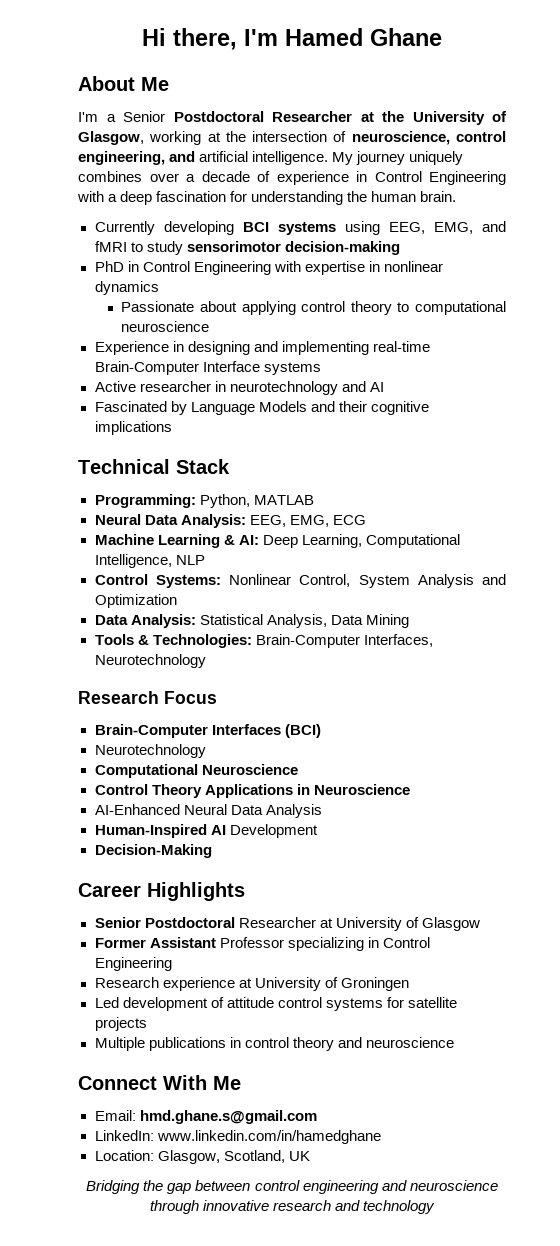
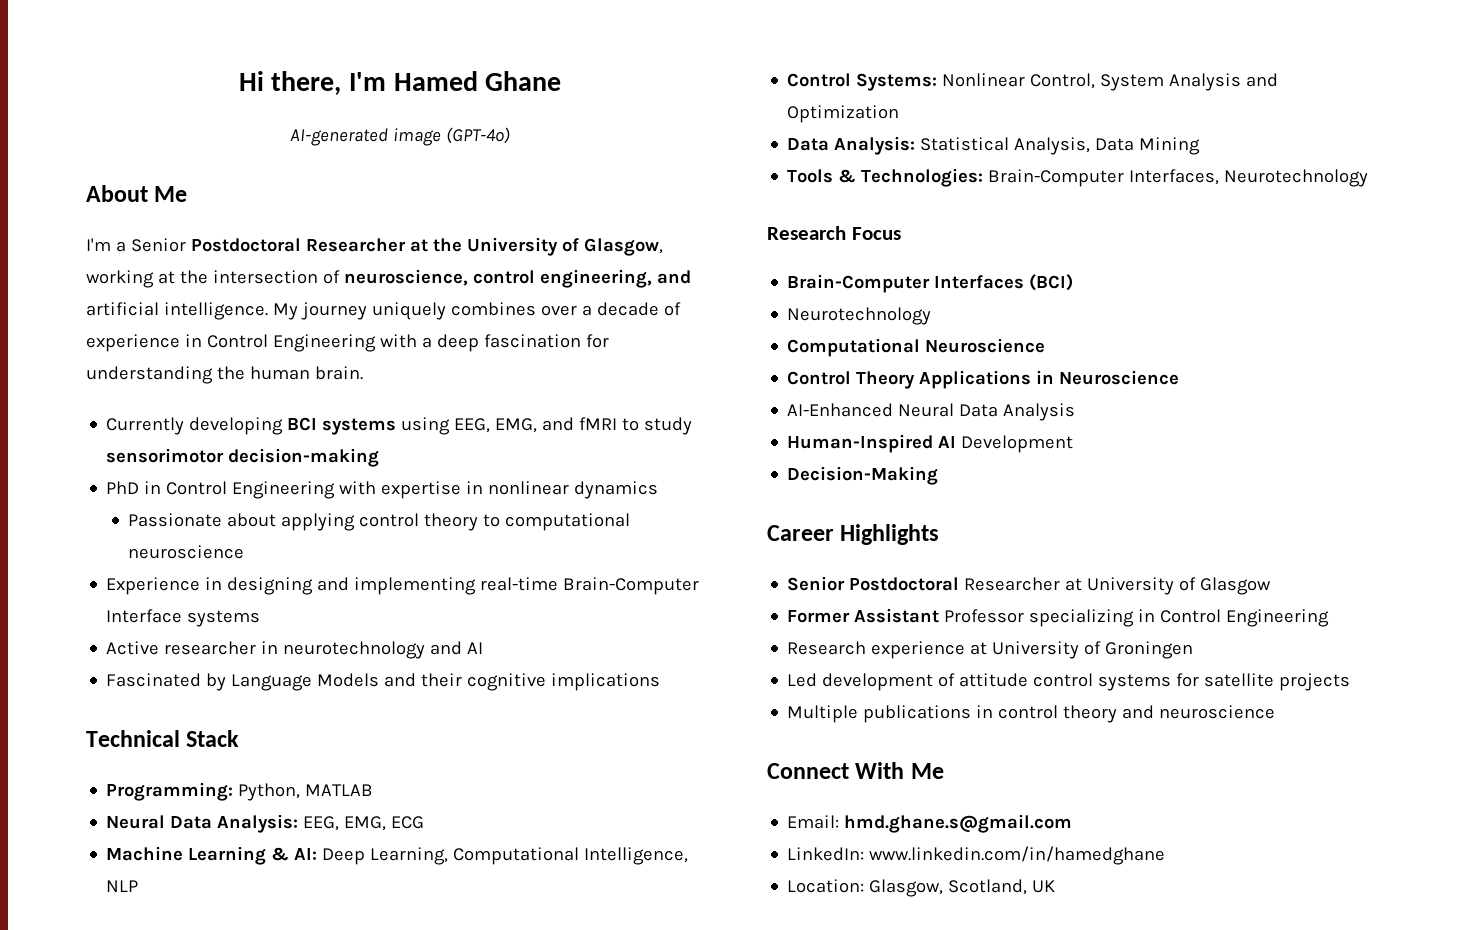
+ AI-generated image (GPT-4o)
- Bridging the gap between control engineering and neuroscience through innovative research and technology

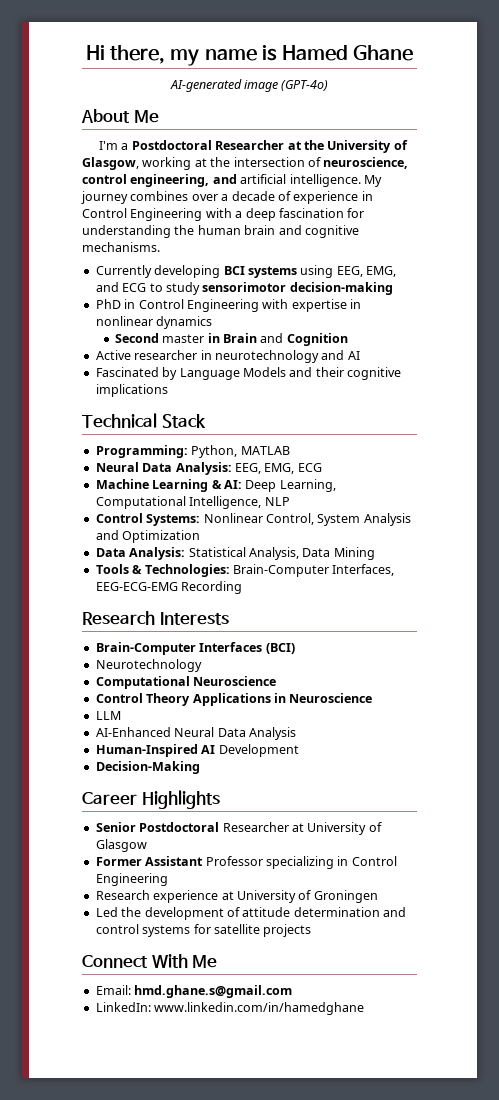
- Hi there, I'm Hamed Ghane
+ Hi there, my name is Hamed Ghane
- I'm a Senior Postdoctoral Researcher at the University of Glasgow, working at the intersection of neuroscience, control engineering, and artificial intelligence.
+ I'm a Postdoctoral Researcher at the University of Glasgow, working at the intersection of neuroscience, control engineering, and artificial intelligence.
- My journey uniquely combines over a decade of experience in Control Engineering with a deep fascination for understanding the human brain.
+ My journey combines over a decade of experience in Control Engineering with a deep fascination for understanding the human brain and cognitive mechanisms.
- Currently developing BCI systems using EEG, EMG, and fMRI to study sensorimotor decision-making
+ Currently developing BCI systems using EEG, EMG, and ECG to study sensorimotor decision-making
- Passionate about applying control theory to computational neuroscience
- Experience in designing and implementing real-time Brain-Computer Interface systems
+ Second master in Brain and Cognition
- Tools & Technologies: Brain-Computer Interfaces, Neurotechnology
- Research Focus
+ Tools & Technologies: Brain-Computer Interfaces, EEG-ECG-EMG Recording
+ Research Interests
+ LLM
- Led development of attitude control systems for satellite projects
+ Led the development of attitude determination and control systems for satellite projects
- Multiple publications in control theory and neuroscience
- Location: Glasgow, Scotland, UK

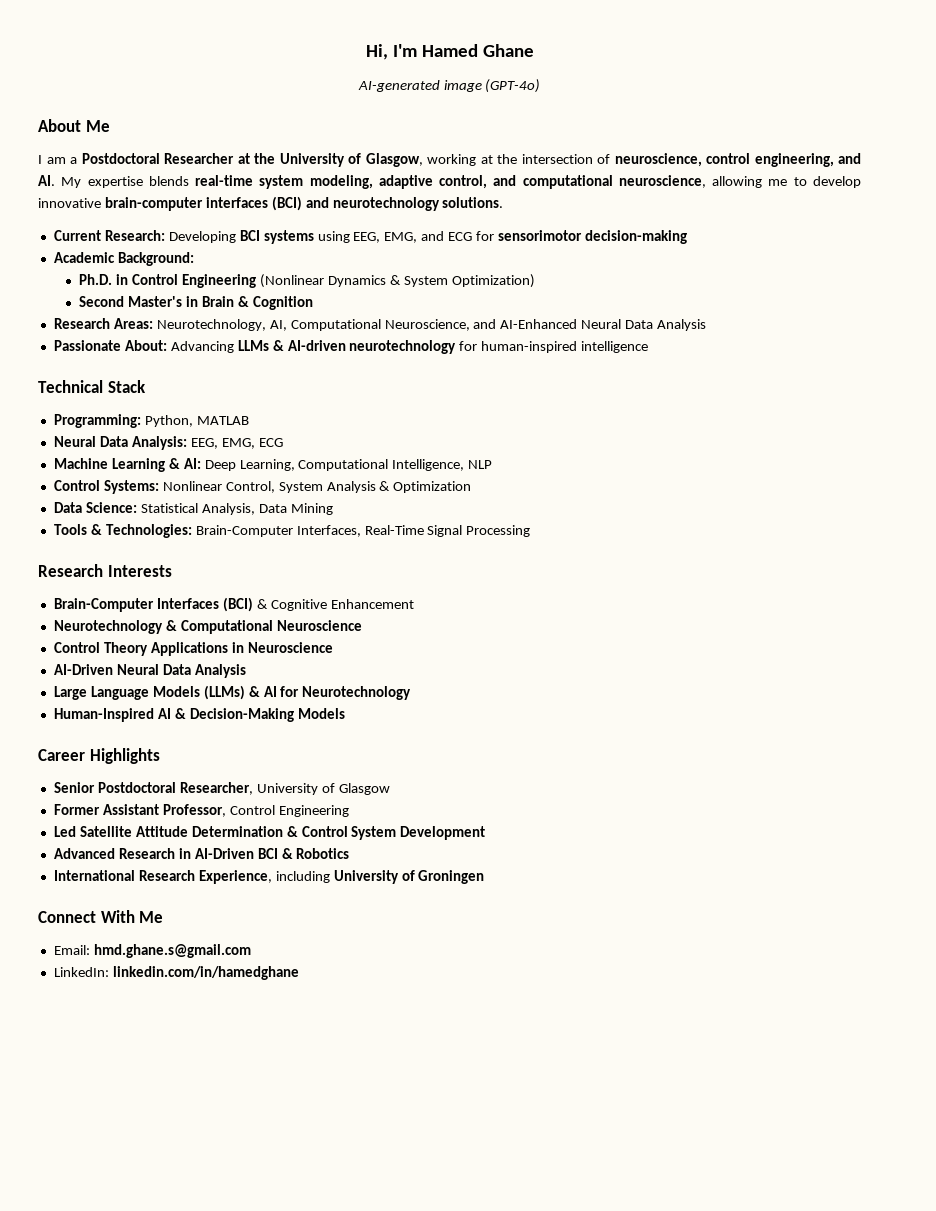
- Hi there, my name is Hamed Ghane
+ Hi, I'm Hamed Ghane
- I'm a Postdoctoral Researcher at the University of Glasgow, working at the intersection of neuroscience, control engineering, and artificial intelligence. My journey combines over a decade of experience in Control Engineering with a deep fascination for understanding the human brain and cognitive mechanisms.
- Currently developing BCI systems using EEG, EMG, and ECG to study sensorimotor decision-making
+ I am a Postdoctoral Researcher at the University of Glasgow, working at the intersection of neuroscience, control engineering, and AI. My expertise blends real-time system modeling, adaptive control, and computational neuroscience, allowing me to develop innovative brain-computer interfaces (BCI) and neurotechnology solutions.
+ Current Research: Developing BCI systems using EEG, EMG, and ECG for sensorimotor decision-making
- PhD in Control Engineering with expertise in nonlinear dynamics
+ Academic Background:
+ Ph.D. in Control Engineering (Nonlinear Dynamics & System Optimization)
- Second master in Brain and Cognition
+ Second Master's in Brain & Cognition
- Active researcher in neurotechnology and AI
- Fascinated by Language Models and their cognitive implications
+ Research Areas: Neurotechnology, AI, Computational Neuroscience, and AI-Enhanced Neural Data Analysis
+ Passionate About: Advancing LLMs & AI-driven neurotechnology for human-inspired intelligence
- Control Systems: Nonlinear Control, System Analysis and Optimization
+ Control Systems: Nonlinear Control, System Analysis & Optimization
- Data Analysis: Statistical Analysis, Data Mining
+ Data Science: Statistical Analysis, Data Mining
- Tools & Technologies: Brain-Computer Interfaces, EEG-ECG-EMG Recording
+ Tools & Technologies: Brain-Computer Interfaces, Real-Time Signal Processing
- Brain-Computer Interfaces (BCI)
- Neurotechnology
- Computational Neuroscience
+ Brain-Computer Interfaces (BCI) & Cognitive Enhancement
+ Neurotechnology & Computational Neuroscience
- LLM
- AI-Enhanced Neural Data Analysis
+ AI-Driven Neural Data Analysis
+ Large Language Models (LLMs) & AI for Neurotechnology
- Human-Inspired AI Development
- Decision-Making
+ Human-Inspired AI & Decision-Making Models
- Senior Postdoctoral Researcher at University of Glasgow
+ Senior Postdoctoral Researcher, University of Glasgow
- Former Assistant Professor specializing in Control Engineering
+ Former Assistant Professor, Control Engineering
- Research experience at University of Groningen
- Led the development of attitude determination and control systems for satellite projects
+ Led Satellite Attitude Determination & Control System Development
+ Advanced Research in AI-Driven BCI & Robotics
+ International Research Experience, including University of Groningen
- LinkedIn: www.linkedin.com/in/hamedghane
+ LinkedIn: linkedin.com/in/hamedghane

